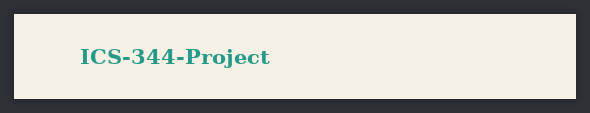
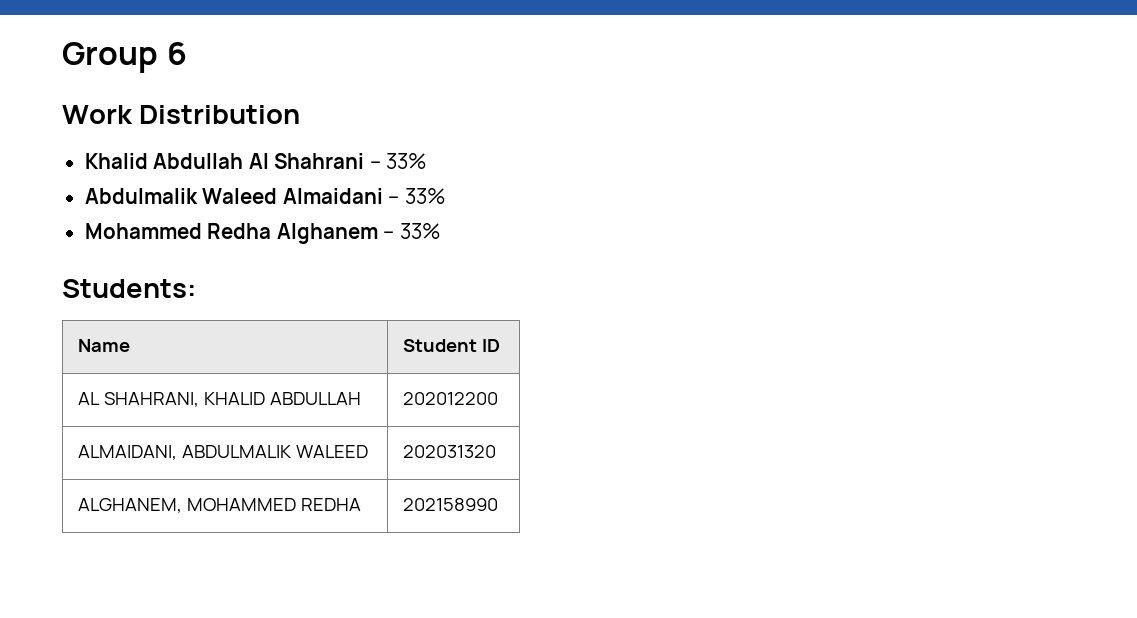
- ICS-344-Project
+ Group 6
+ Work Distribution
+ Khalid Abdullah Al Shahrani – 33%
+ Abdulmalik Waleed Almaidani – 33%
+ Mohammed Redha Alghanem – 33%
+ Students:
+ Name | Student ID
+ AL SHAHRANI, KHALID ABDULLAH | 202012200
+ ALMAIDANI, ABDULMALIK WALEED | 202031320
+ ALGHANEM, MOHAMMED REDHA | 202158990

